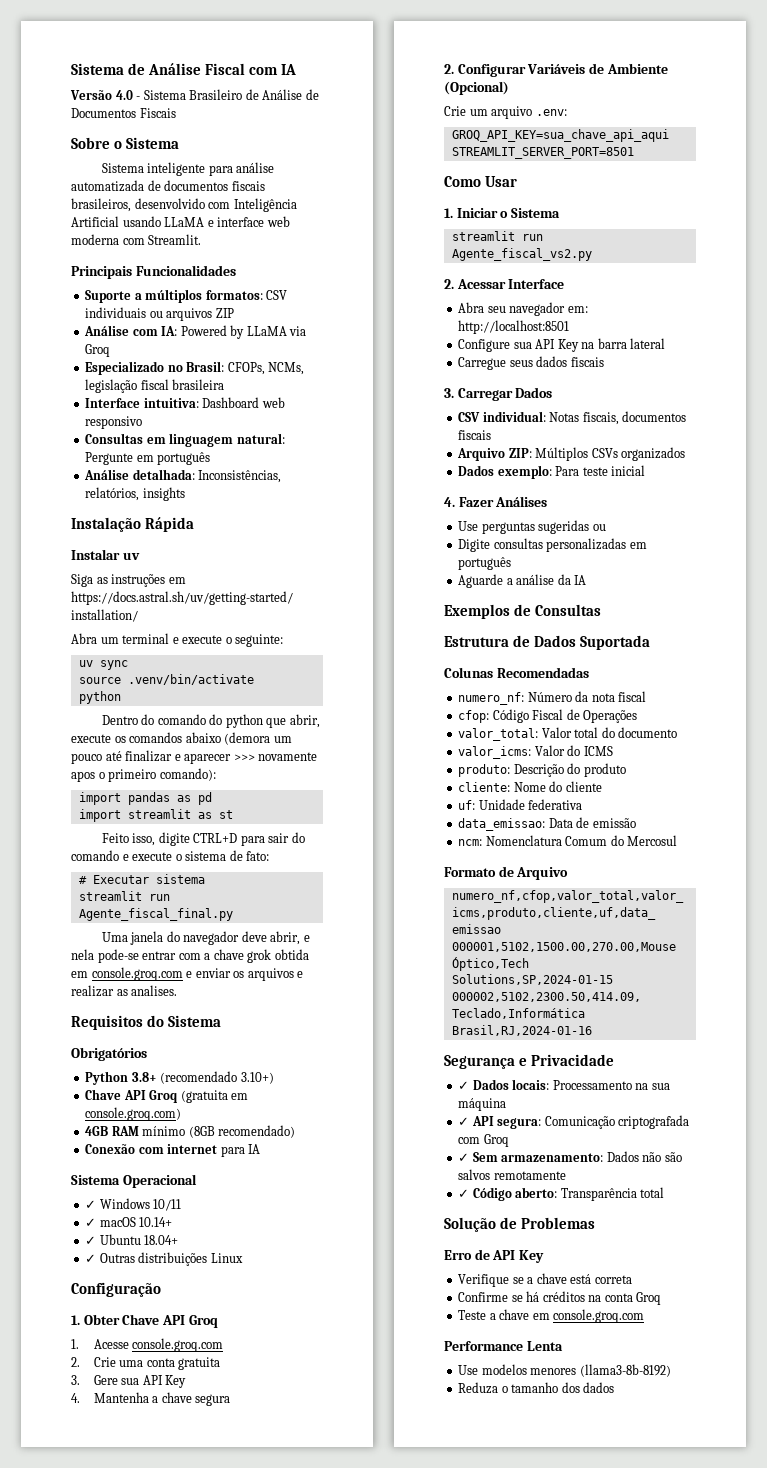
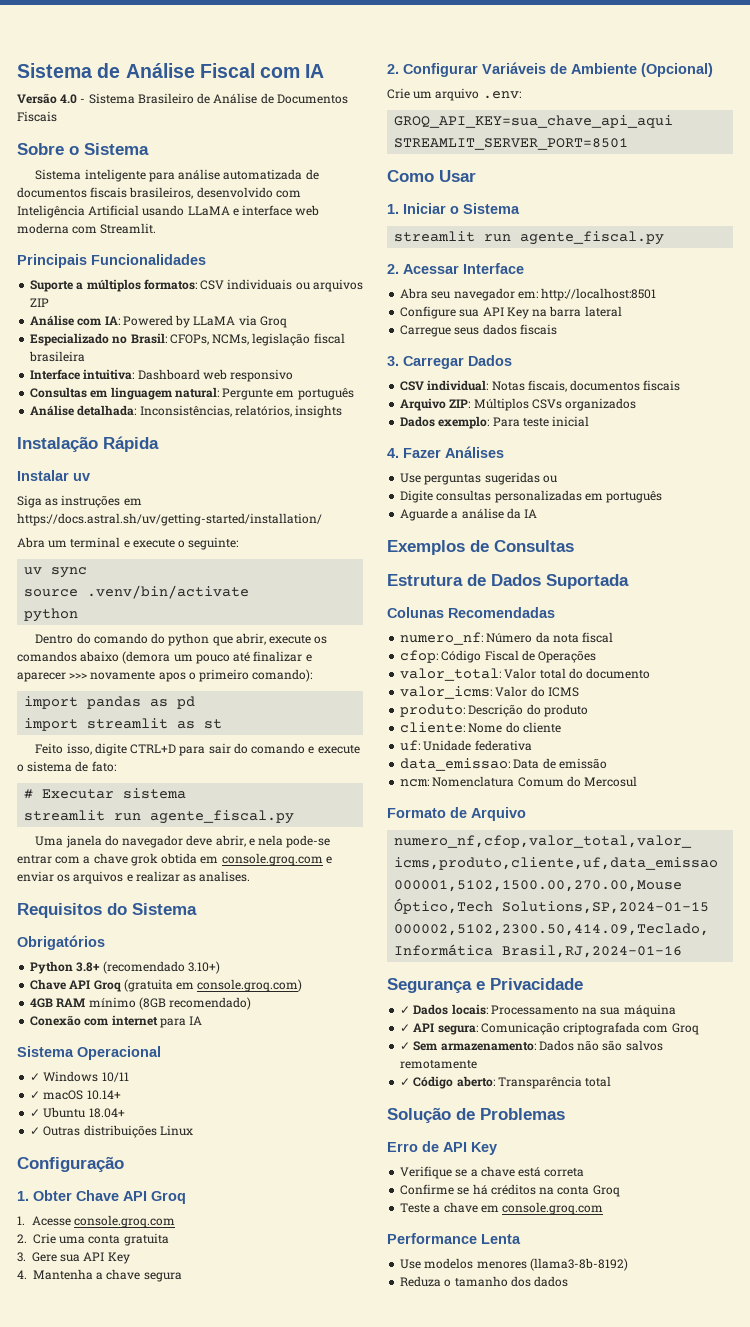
  # Executar sistema
- streamlit run Agente_fiscal_final.py
+ streamlit run agente_fiscal.py
  1. Iniciar o Sistema
- streamlit run Agente_fiscal_vs2.py
+ streamlit run agente_fiscal.py

